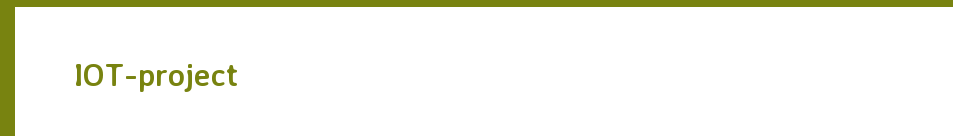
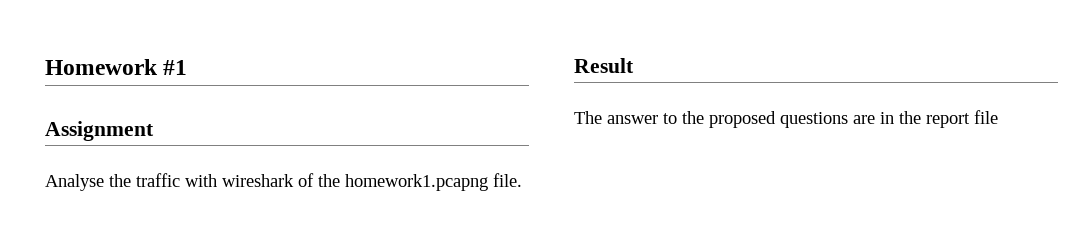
- IOT-project
+ Homework #1
+ Assignment
+ Analyse the traffic with wireshark of the homework1.pcapng file.
+ Result
+ The answer to the proposed questions are in the report file

